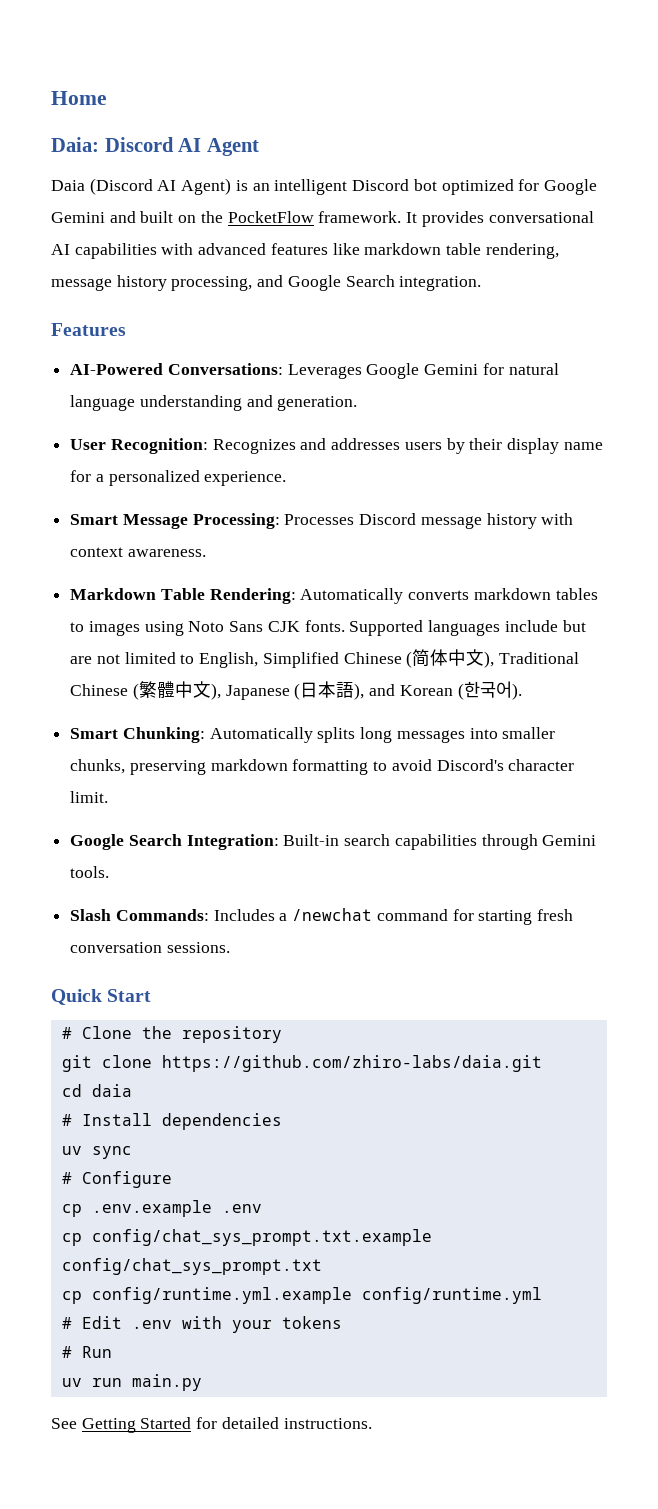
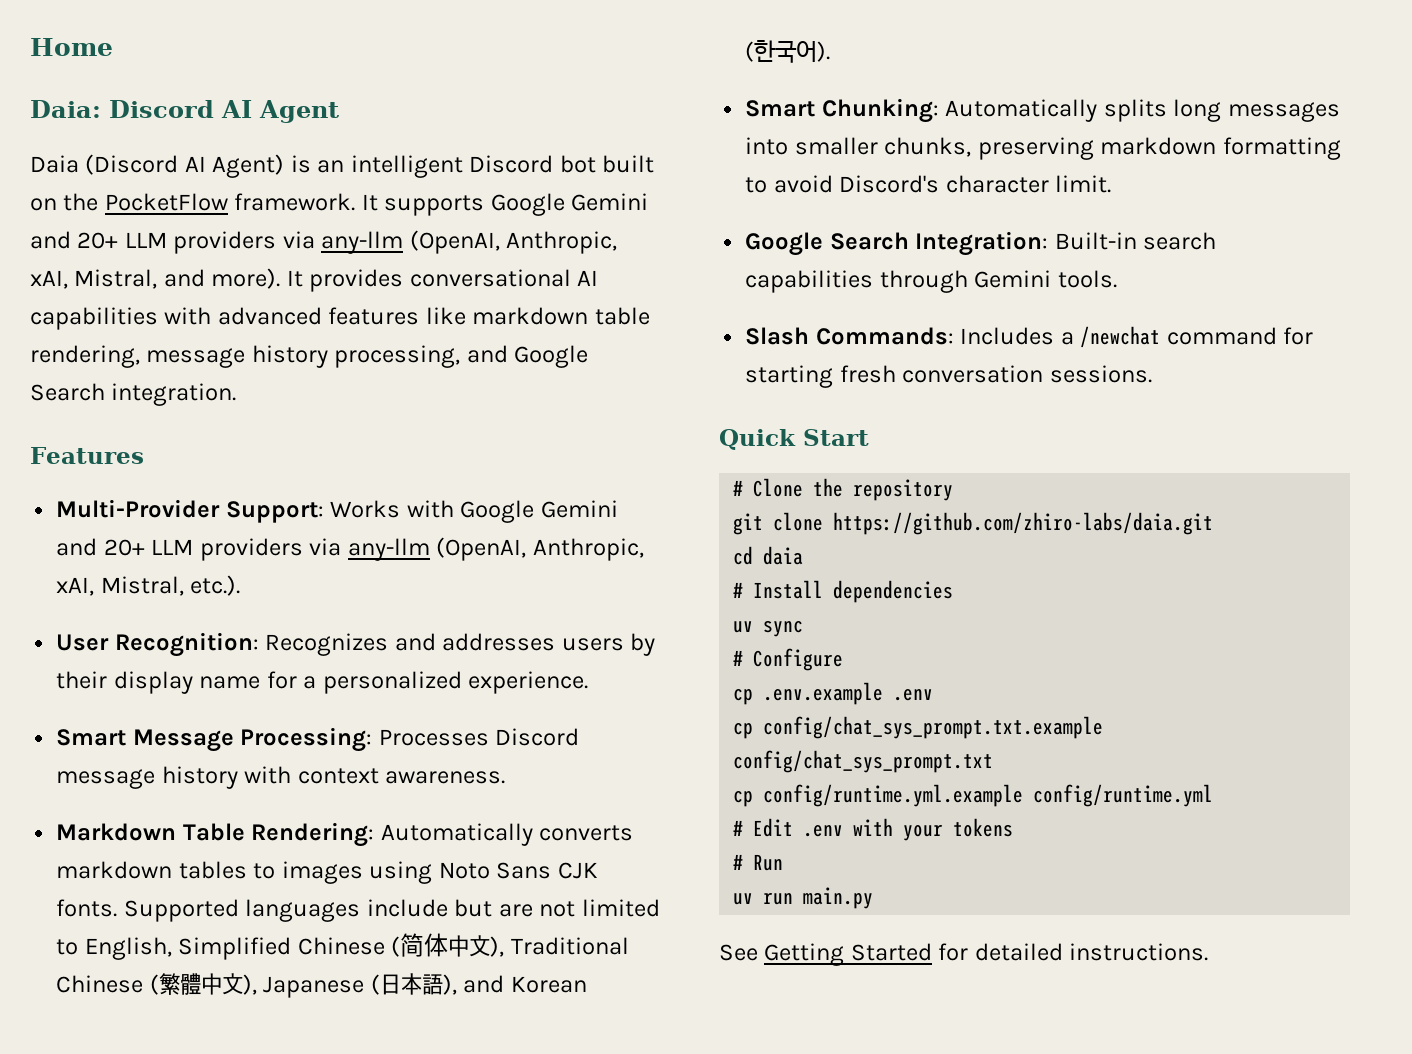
- Daia (Discord AI Agent) is an intelligent Discord bot optimized for Google Gemini and built on the PocketFlow framework.
+ Daia (Discord AI Agent) is an intelligent Discord bot built on the PocketFlow framework.
- It provides conversational AI capabilities with advanced features like markdown table rendering, message history processing, and Google Search integration.
+ It supports Google Gemini and 20+ LLM providers via any-llm (OpenAI, Anthropic, xAI, Mistral, and more). It provides conversational AI capabilities with advanced features like markdown table rendering, message history processing, and Google Search integration.
- AI-Powered Conversations: Leverages Google Gemini for natural language understanding and generation.
+ Multi-Provider Support: Works with Google Gemini and 20+ LLM providers via any-llm (OpenAI, Anthropic, xAI, Mistral, etc.).

